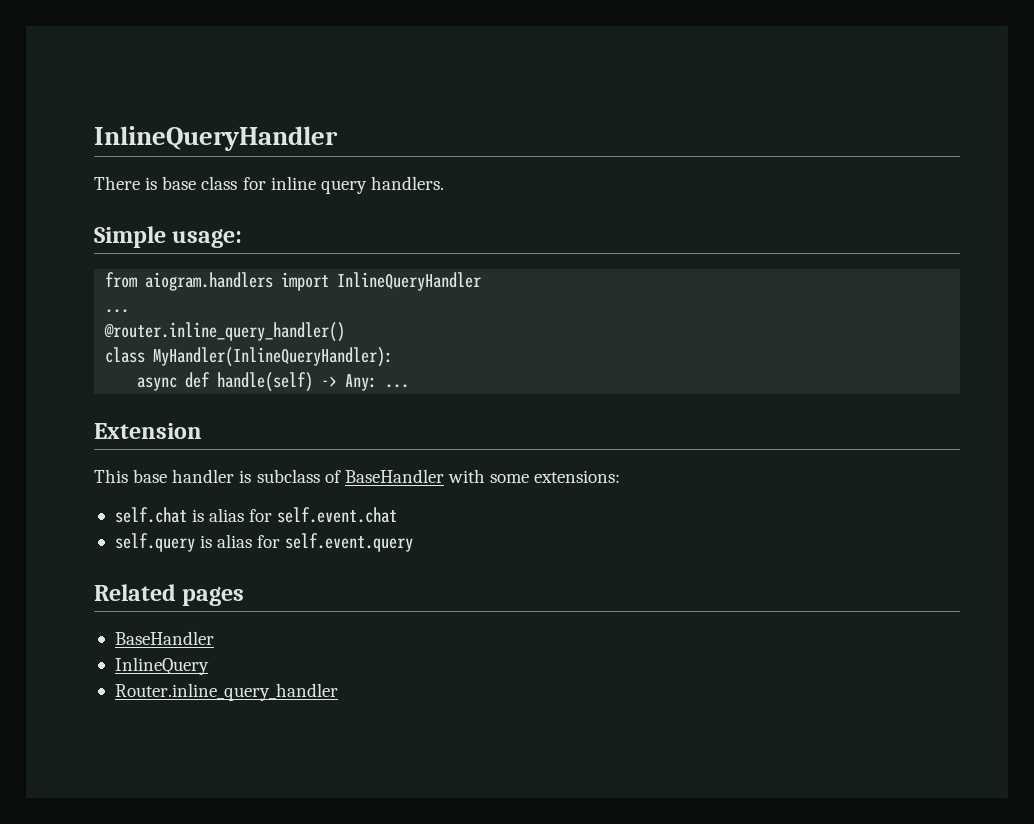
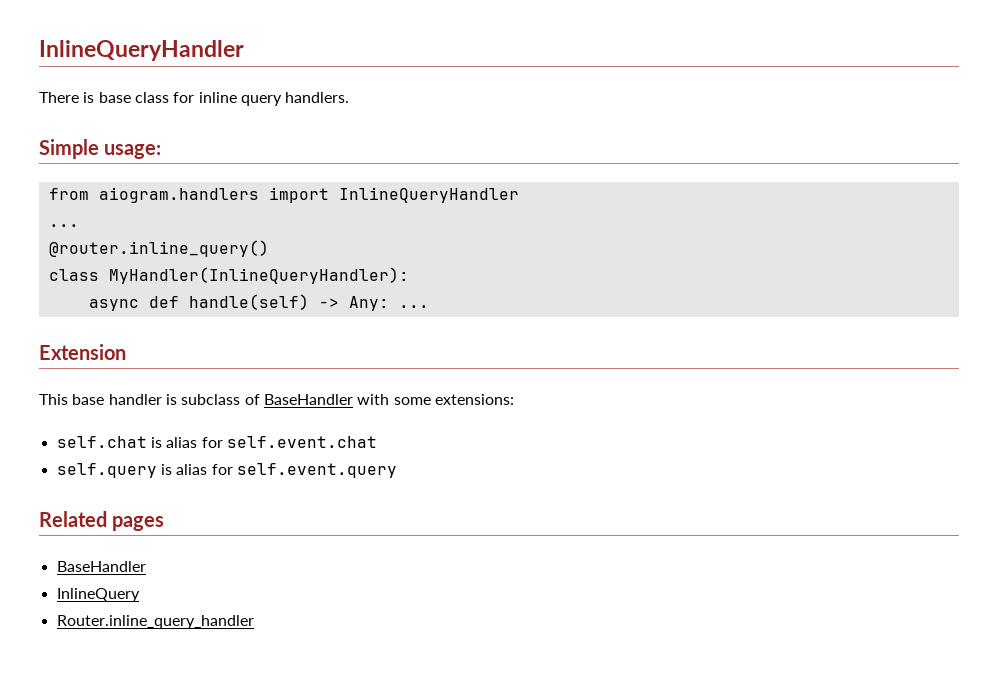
- @router.inline_query_handler()
+ @router.inline_query()

